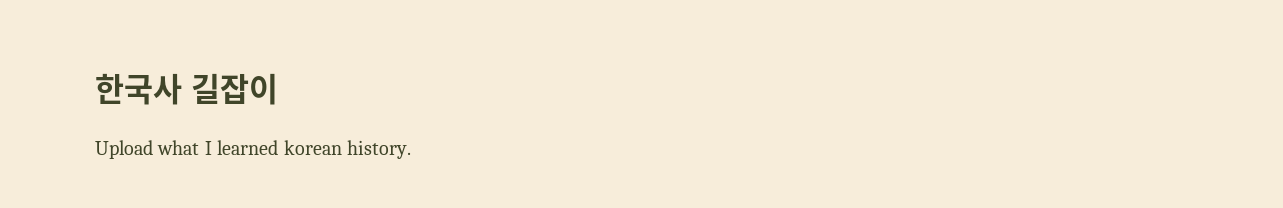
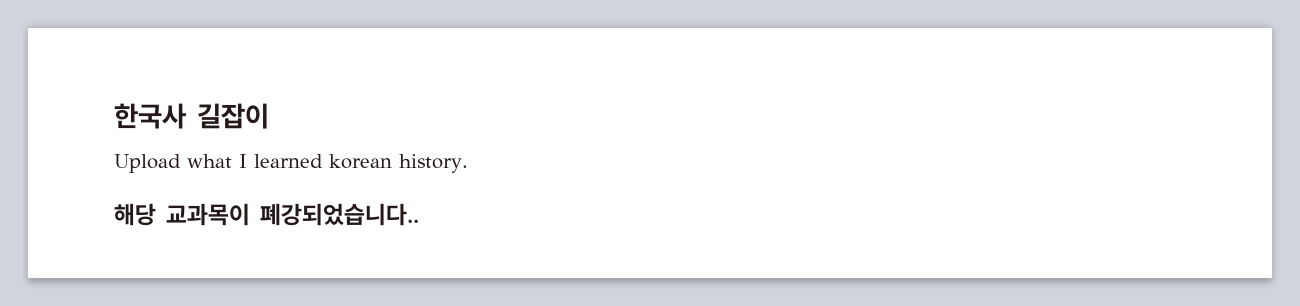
+ 해당 교과목이 폐강되었습니다..

